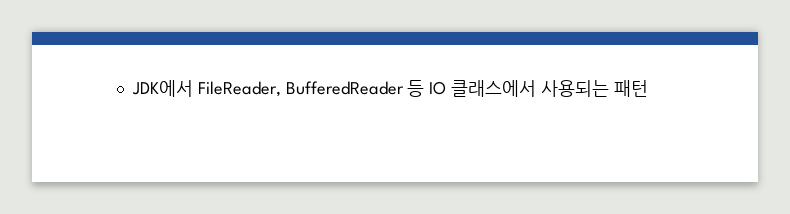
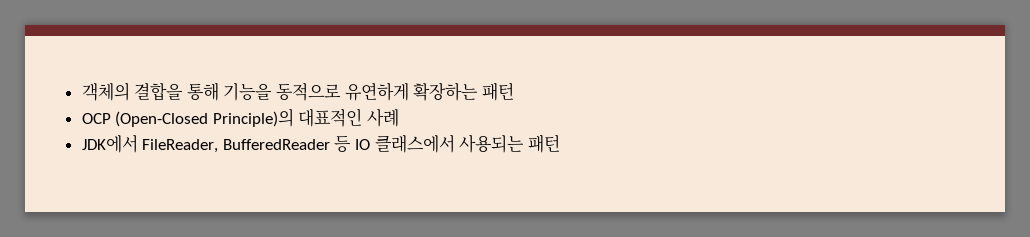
+ 객체의 결합을 통해 기능을 동적으로 유연하게 확장하는 패턴
+ OCP (Open-Closed Principle)의 대표적인 사례

